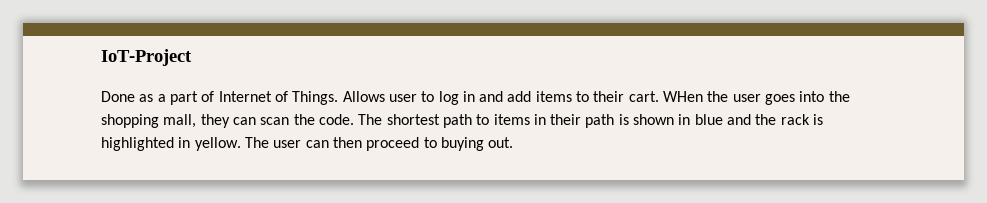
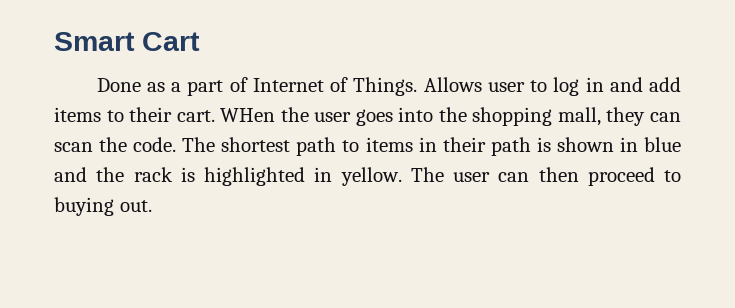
- IoT-Project
+ Smart Cart

